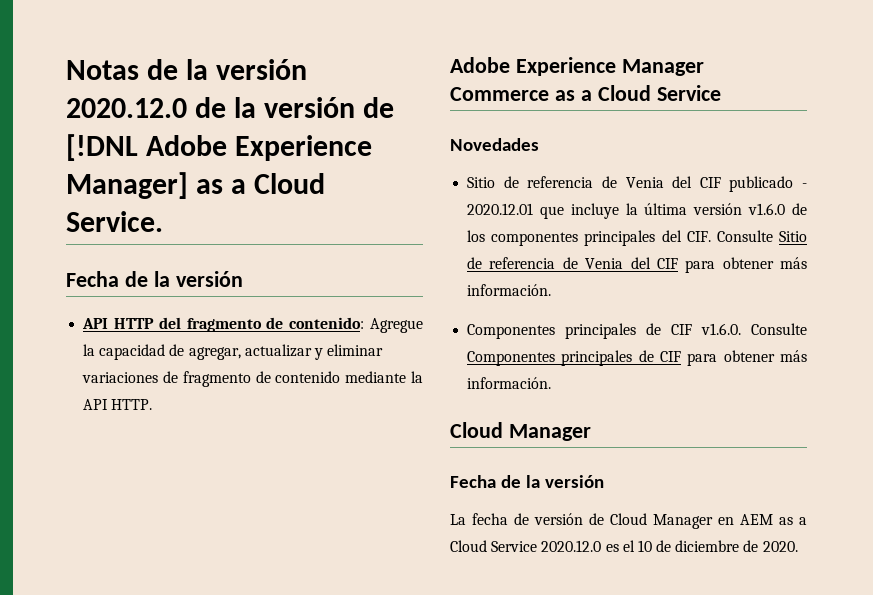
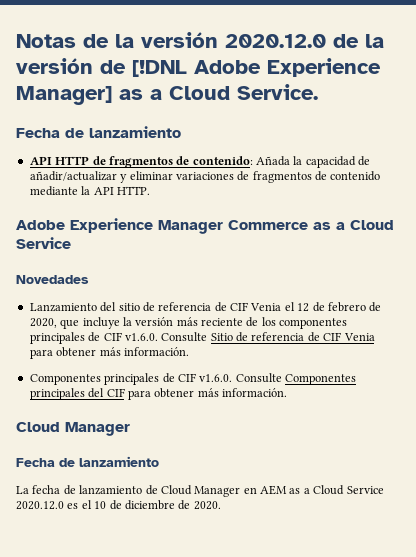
  Notas de la versión 2020.12.0 de la versión de [!DNL Adobe Experience Manager] as a Cloud Service.
- Fecha de la versión
+ Fecha de lanzamiento
- API HTTP del fragmento de contenido: Agregue la capacidad de agregar, actualizar y eliminar variaciones de fragmento de contenido mediante la API HTTP.
+ API HTTP de fragmentos de contenido: Añada la capacidad de añadir/actualizar y eliminar variaciones de fragmentos de contenido mediante la API HTTP.
- Sitio de referencia de Venia del CIF publicado - 2020.12.01 que incluye la última versión v1.6.0 de los componentes principales del CIF. Consulte Sitio de referencia de Venia del CIF para obtener más información.
+ Lanzamiento del sitio de referencia de CIF Venia el 12 de febrero de 2020, que incluye la versión más reciente de los componentes principales de CIF v1.6.0. Consulte Sitio de referencia de CIF Venia para obtener más información.
- Componentes principales de CIF v1.6.0. Consulte Componentes principales de CIF para obtener más información.
+ Componentes principales de CIF v1.6.0. Consulte Componentes principales del CIF para obtener más información.
  Cloud Manager
- Fecha de la versión
+ Fecha de lanzamiento
- La fecha de versión de Cloud Manager en AEM as a Cloud Service 2020.12.0 es el 10 de diciembre de 2020.
+ La fecha de lanzamiento de Cloud Manager en AEM as a Cloud Service 2020.12.0 es el 10 de diciembre de 2020.

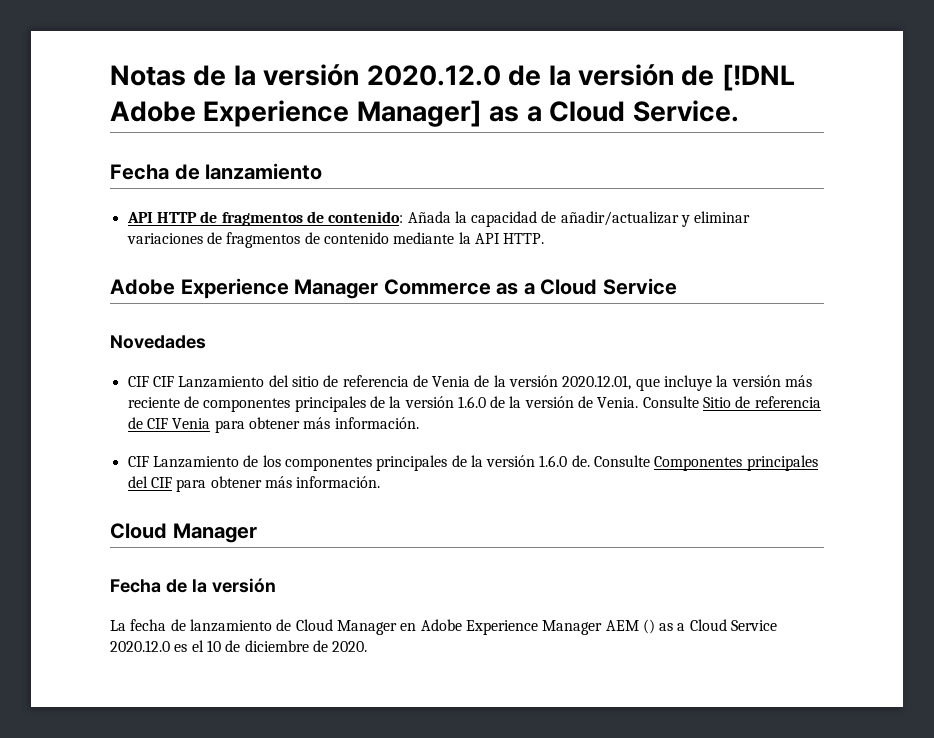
- Lanzamiento del sitio de referencia de CIF Venia el 12 de febrero de 2020, que incluye la versión más reciente de los componentes principales de CIF v1.6.0. Consulte Sitio de referencia de CIF Venia para obtener más información.
+ CIF CIF Lanzamiento del sitio de referencia de Venia de la versión 2020.12.01, que incluye la versión más reciente de componentes principales de la versión 1.6.0 de la versión de Venia. Consulte Sitio de referencia de CIF Venia para obtener más información.
- Componentes principales de CIF v1.6.0. Consulte Componentes principales del CIF para obtener más información.
+ CIF Lanzamiento de los componentes principales de la versión 1.6.0 de. Consulte Componentes principales del CIF para obtener más información.
  Cloud Manager
- Fecha de lanzamiento
+ Fecha de la versión
- La fecha de lanzamiento de Cloud Manager en AEM as a Cloud Service 2020.12.0 es el 10 de diciembre de 2020.
+ La fecha de lanzamiento de Cloud Manager en Adobe Experience Manager AEM () as a Cloud Service 2020.12.0 es el 10 de diciembre de 2020.

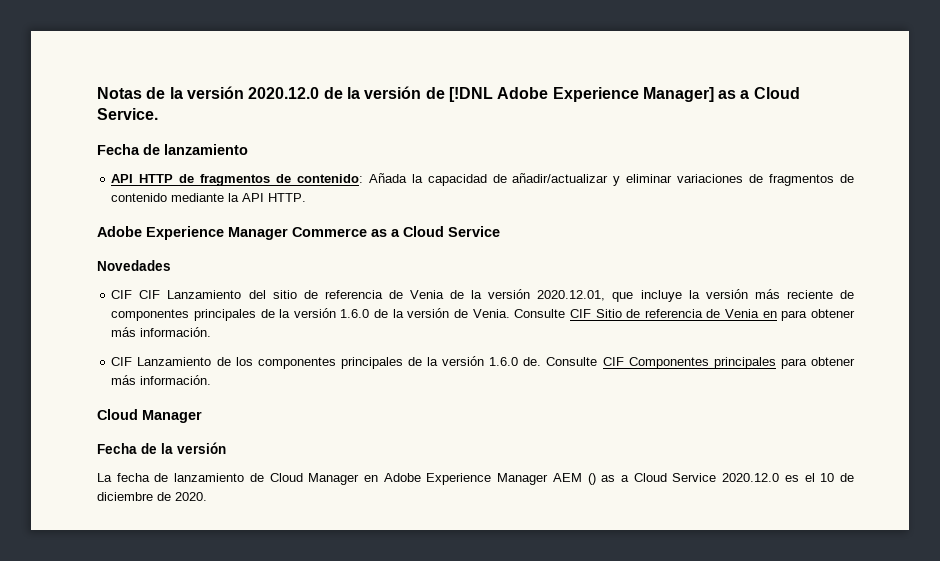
- Consulte Sitio de referencia de CIF Venia para obtener más información.
+ Consulte CIF Sitio de referencia de Venia en para obtener más información.
- Consulte Componentes principales del CIF para obtener más información.
+ Consulte CIF Componentes principales para obtener más información.

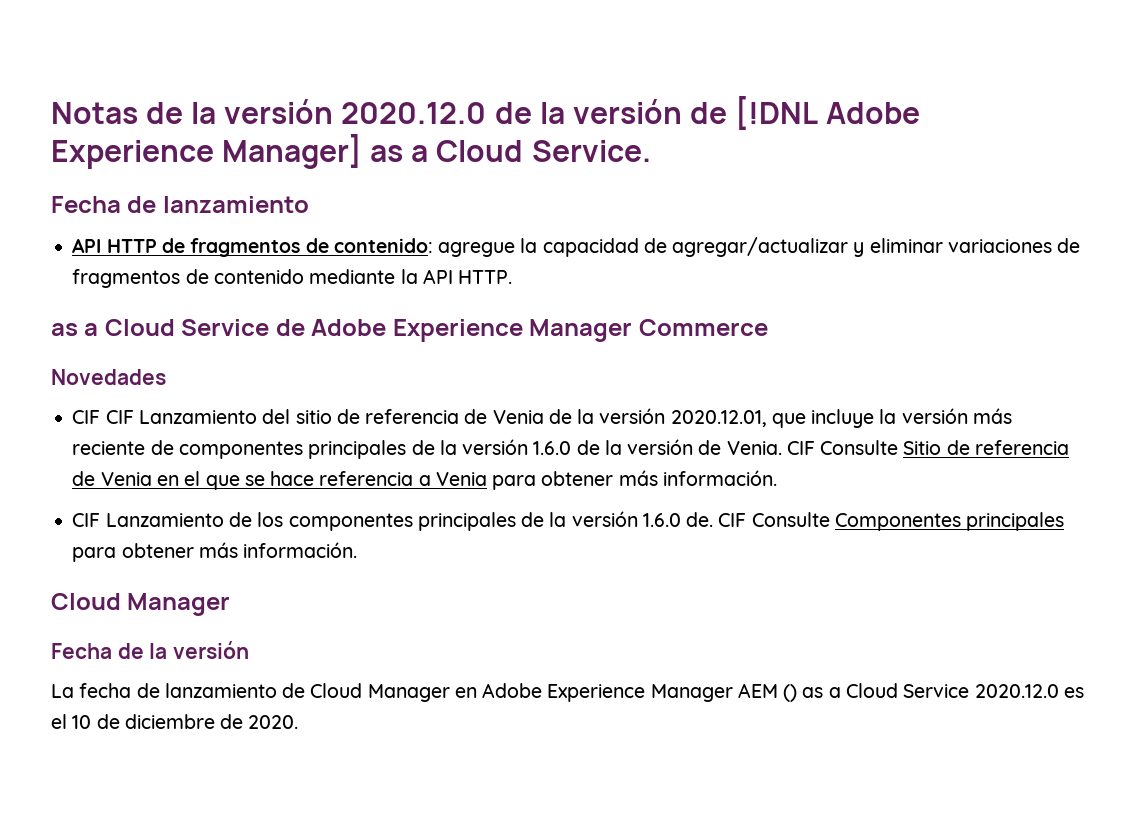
- API HTTP de fragmentos de contenido: Añada la capacidad de añadir/actualizar y eliminar variaciones de fragmentos de contenido mediante la API HTTP.
+ API HTTP de fragmentos de contenido: agregue la capacidad de agregar/actualizar y eliminar variaciones de fragmentos de contenido mediante la API HTTP.
- Adobe Experience Manager Commerce as a Cloud Service
+ as a Cloud Service de Adobe Experience Manager Commerce
- Consulte CIF Sitio de referencia de Venia en para obtener más información.
+ CIF Consulte Sitio de referencia de Venia en el que se hace referencia a Venia para obtener más información.
- Consulte CIF Componentes principales para obtener más información.
+ CIF Consulte Componentes principales para obtener más información.

